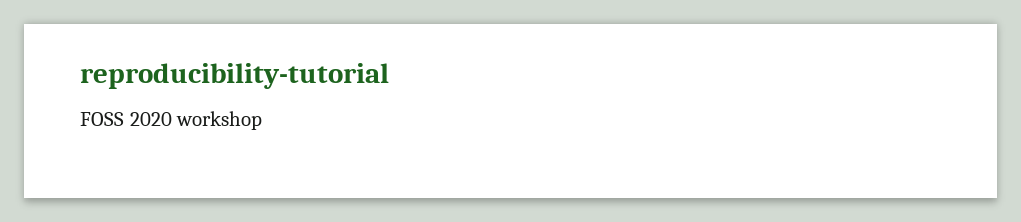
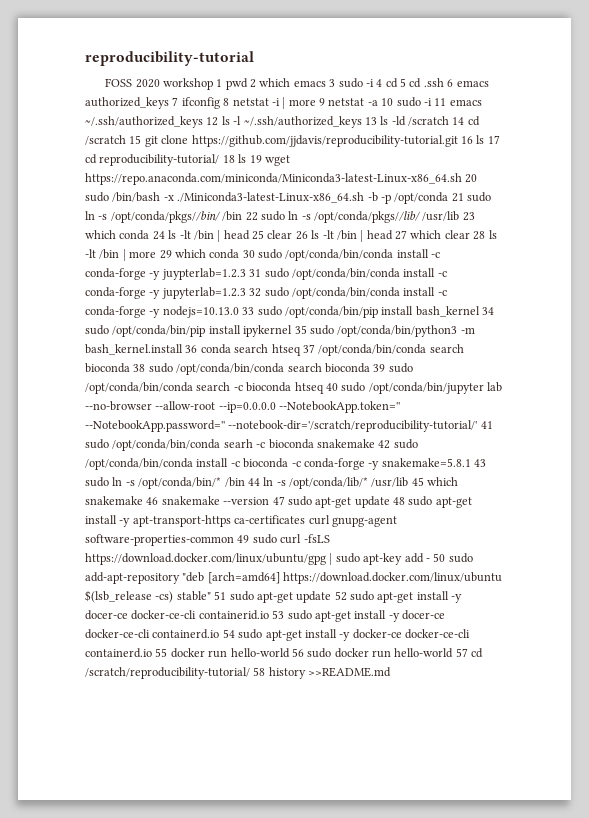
- FOSS 2020 workshop
+ FOSS 2020 workshop 1 pwd 2 which emacs 3 sudo -i 4 cd 5 cd .ssh 6 emacs authorized_keys 7 ifconfig 8 netstat -i | more 9 netstat -a 10 sudo -i 11 emacs ~/.ssh/authorized_keys 12 ls -l ~/.ssh/authorized_keys 13 ls -ld /scratch 14 cd /scratch 15 git clone https://github.com/jjdavis/reproducibility-tutorial.git 16 ls 17 cd reproducibility-tutorial/ 18 ls 19 wget https://repo.anaconda.com/miniconda/Miniconda3-latest-Linux-x86_64.sh 20 sudo /bin/bash -x ./Miniconda3-latest-Linux-x86_64.sh -b -p /opt/conda 21 sudo ln -s /opt/conda/pkgs//bin/ /bin 22 sudo ln -s /opt/conda/pkgs//lib/ /usr/lib 23 which conda 24 ls -lt /bin | head 25 clear 26 ls -lt /bin | head 27 which clear 28 ls -lt /bin | more 29 which conda 30 sudo /opt/conda/bin/conda install -c conda-forge -y juypterlab=1.2.3 31 sudo /opt/conda/bin/conda install -c conda-forge -y jupyterlab=1.2.3 32 sudo /opt/conda/bin/conda install -c conda-forge -y nodejs=10.13.0 33 sudo /opt/conda/bin/pip install bash_kernel 34 sudo /opt/conda/bin/pip install ipykernel 35 sudo /opt/conda/bin/python3 -m bash_kernel.install 36 conda search htseq 37 /opt/conda/bin/conda search bioconda 38 sudo /opt/conda/bin/conda search bioconda 39 sudo /opt/conda/bin/conda search -c bioconda htseq 40 sudo /opt/conda/bin/jupyter lab --no-browser --allow-root --ip=0.0.0.0 --NotebookApp.token='' --NotebookApp.password='' --notebook-dir='/scratch/reproducibility-tutorial/' 41 sudo /opt/conda/bin/conda searh -c bioconda snakemake 42 sudo /opt/conda/bin/conda install -c bioconda -c conda-forge -y snakemake=5.8.1 43 sudo ln -s /opt/conda/bin/* /bin 44 ln -s /opt/conda/lib/* /usr/lib 45 which snakemake 46 snakemake --version 47 sudo apt-get update 48 sudo apt-get install -y apt-transport-https ca-certificates curl gnupg-agent software-properties-common 49 sudo curl -fsLS https://download.docker.com/linux/ubuntu/gpg | sudo apt-key add - 50 sudo add-apt-repository "deb [arch=amd64] https://download.docker.com/linux/ubuntu $(lsb_release -cs) stable" 51 sudo apt-get update 52 sudo apt-get install -y docer-ce docker-ce-cli containerid.io 53 sudo apt-get install -y docer-ce docker-ce-cli containerd.io 54 sudo apt-get install -y docker-ce docker-ce-cli containerd.io 55 docker run hello-world 56 sudo docker run hello-world 57 cd /scratch/reproducibility-tutorial/ 58 history >>README.md

